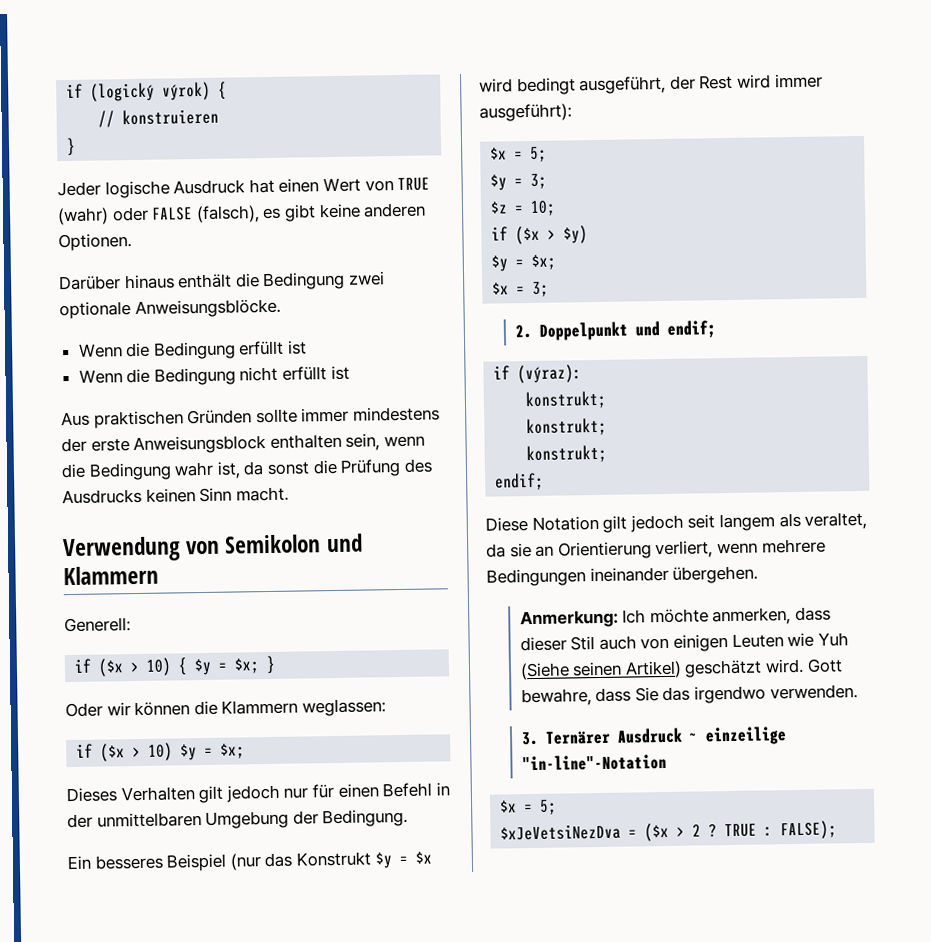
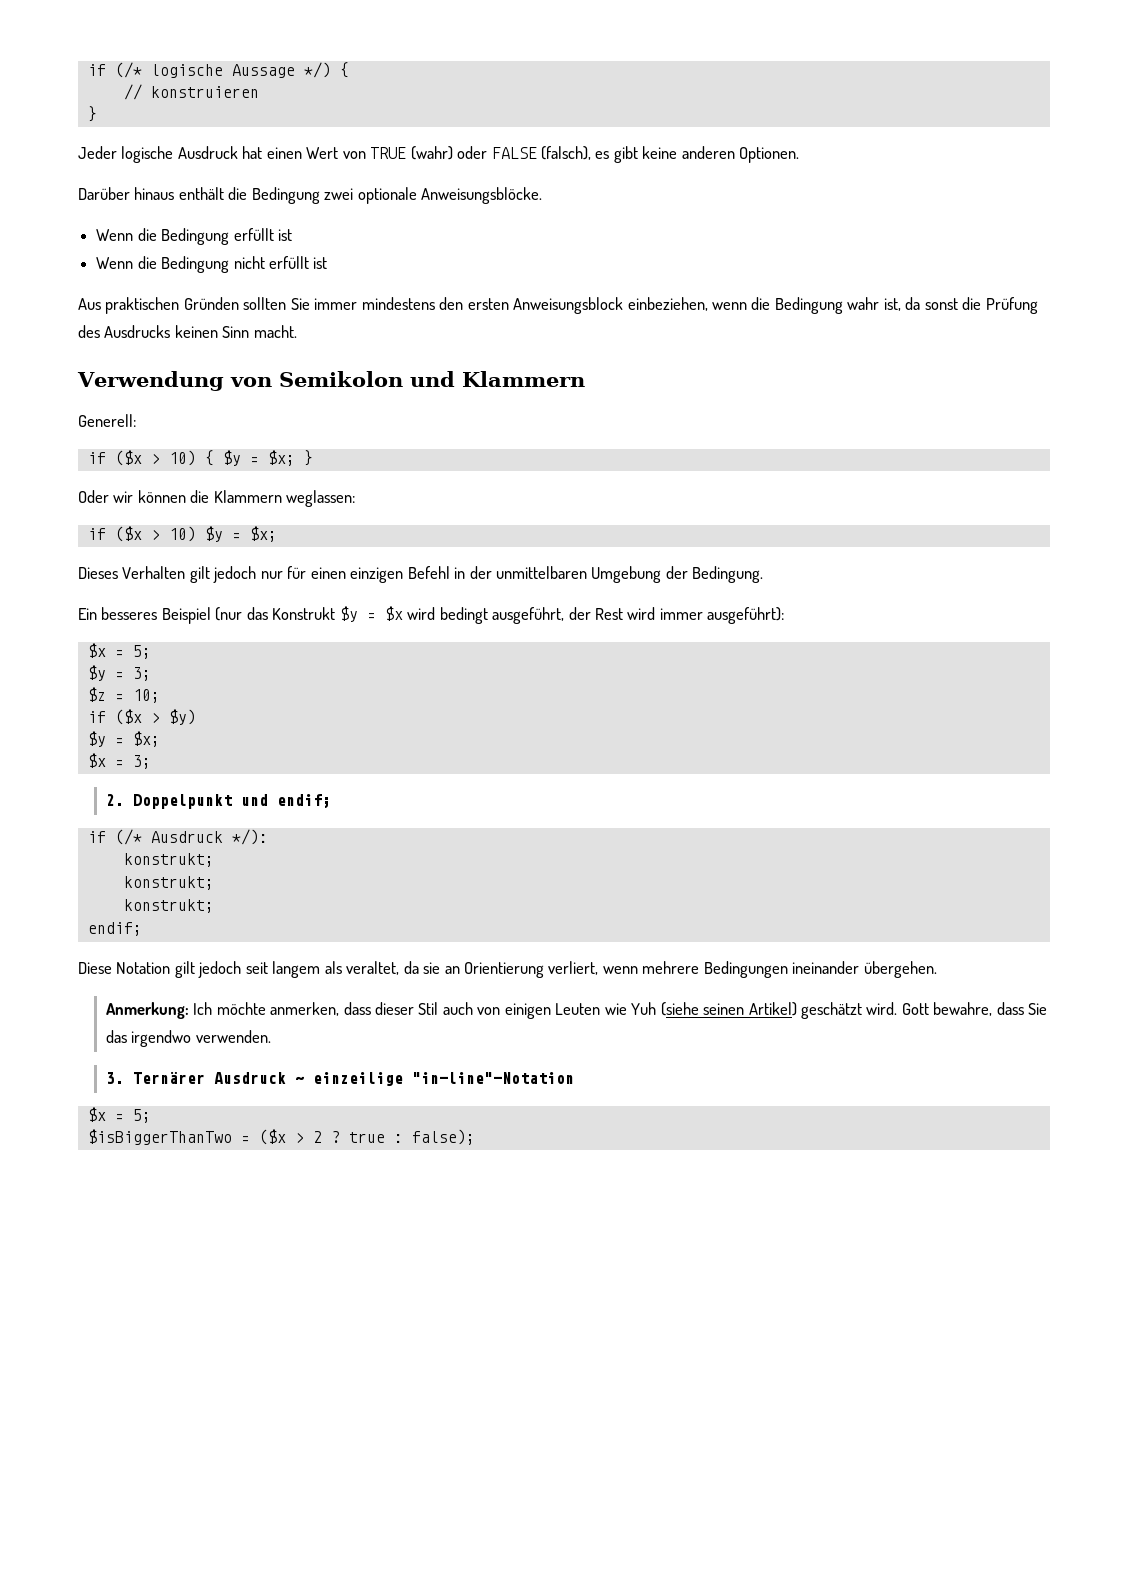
- if (logický výrok) {
+ if (/* logische Aussage */) {
- Aus praktischen Gründen sollte immer mindestens der erste Anweisungsblock enthalten sein, wenn die Bedingung wahr ist, da sonst die Prüfung des Ausdrucks keinen Sinn macht.
+ Aus praktischen Gründen sollten Sie immer mindestens den ersten Anweisungsblock einbeziehen, wenn die Bedingung wahr ist, da sonst die Prüfung des Ausdrucks keinen Sinn macht.
- Dieses Verhalten gilt jedoch nur für einen Befehl in der unmittelbaren Umgebung der Bedingung.
+ Dieses Verhalten gilt jedoch nur für einen einzigen Befehl in der unmittelbaren Umgebung der Bedingung.
- if (výraz):
+ if (/* Ausdruck */):
- Anmerkung: Ich möchte anmerken, dass dieser Stil auch von einigen Leuten wie Yuh (Siehe seinen Artikel) geschätzt wird.
+ Anmerkung: Ich möchte anmerken, dass dieser Stil auch von einigen Leuten wie Yuh (siehe seinen Artikel) geschätzt wird.
- $xJeVetsiNezDva = ($x > 2 ? TRUE : FALSE);
+ $isBiggerThanTwo = ($x > 2 ? true : false);

